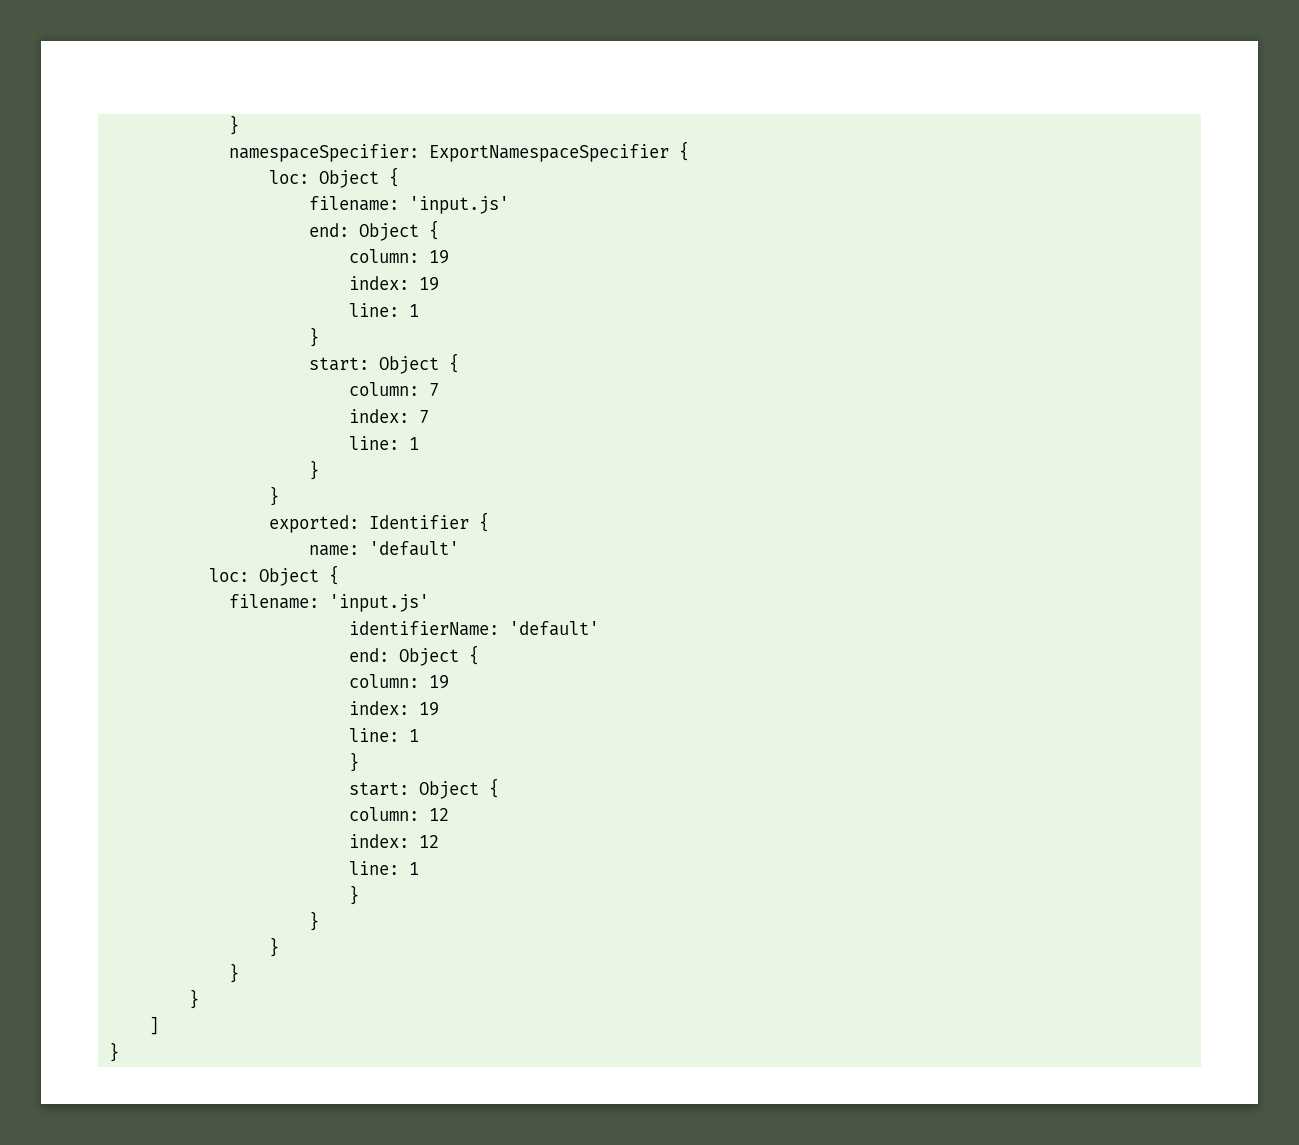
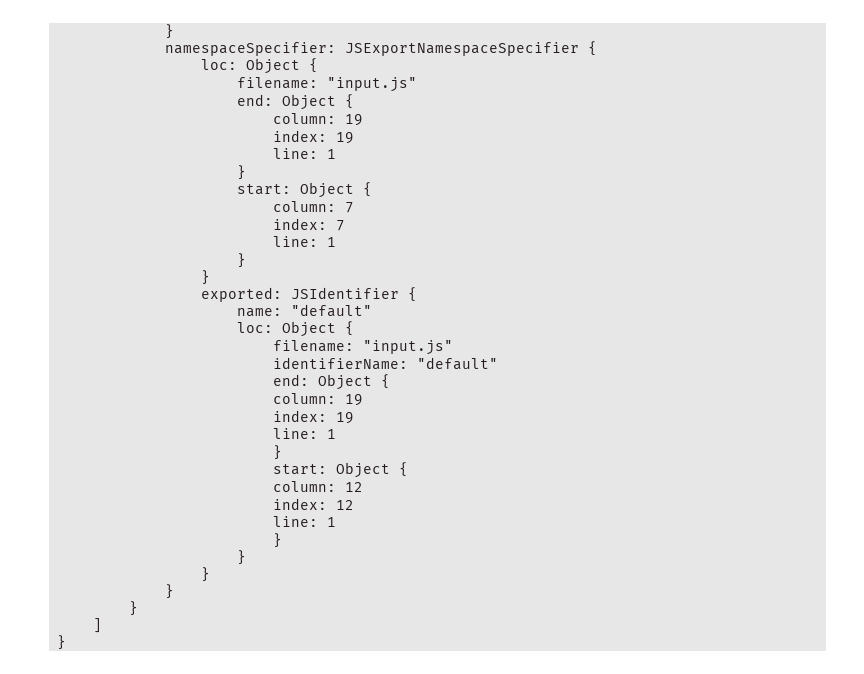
- namespaceSpecifier: ExportNamespaceSpecifier {
+ namespaceSpecifier: JSExportNamespaceSpecifier {
  loc: Object {
- filename: 'input.js'
+ filename: "input.js"
- exported: Identifier {
+ exported: JSIdentifier {
- name: 'default'
+ name: "default"
  loc: Object {
- filename: 'input.js'
+ filename: "input.js"
- identifierName: 'default'
+ identifierName: "default"

